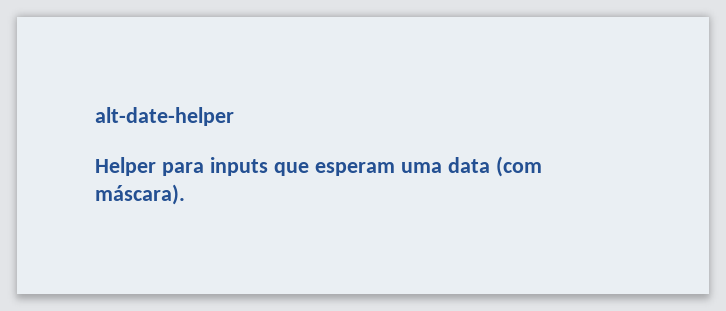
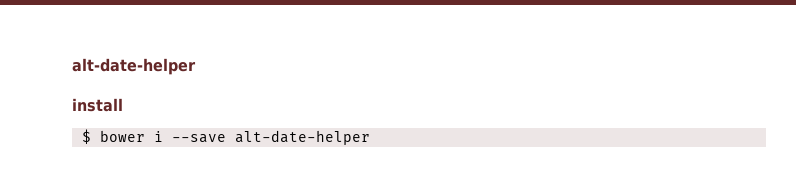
- Helper para inputs que esperam uma data (com máscara).
+ install
+ $ bower i --save alt-date-helper

